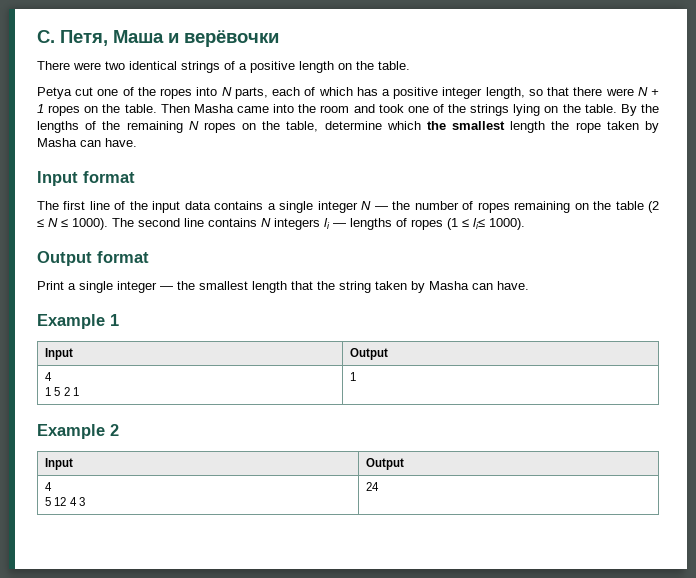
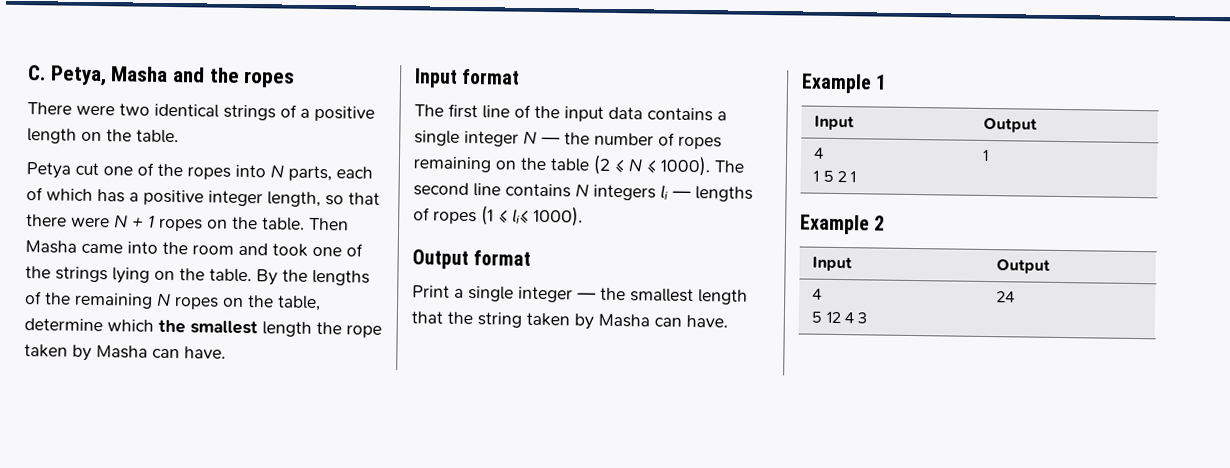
- C. Петя, Маша и верёвочки
+ C. Petya, Masha and the ropes

